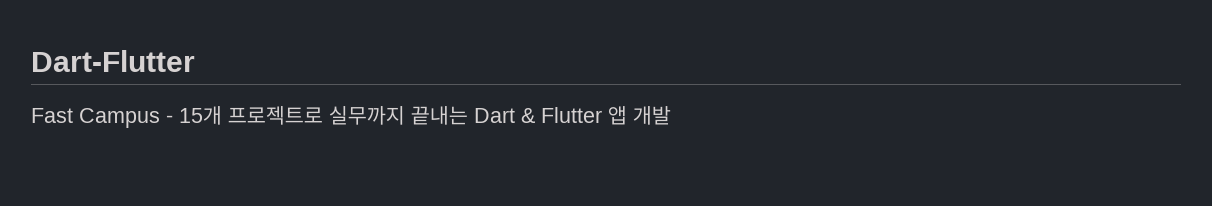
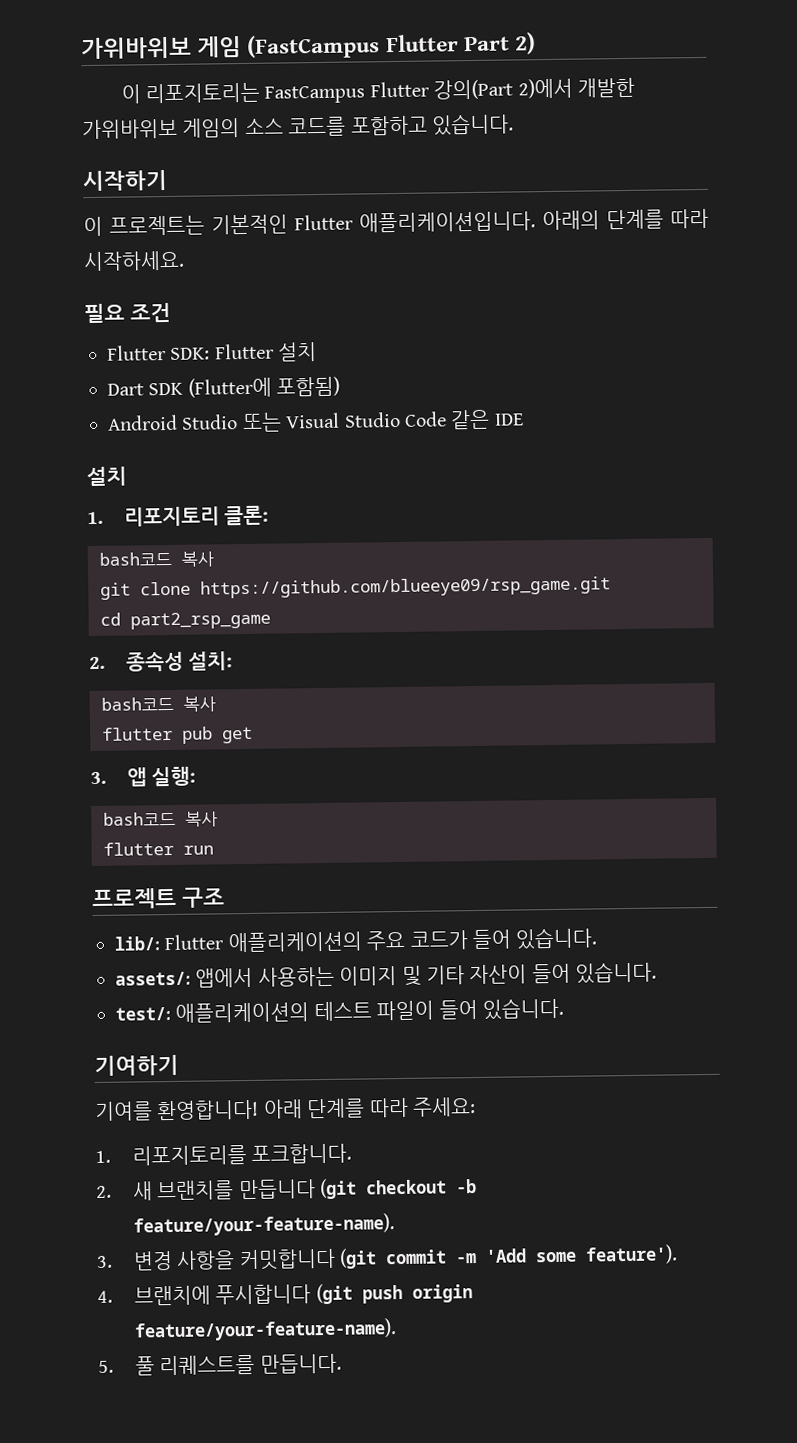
- Dart-Flutter
- Fast Campus - 15개 프로젝트로 실무까지 끝내는 Dart & Flutter 앱 개발
+ 가위바위보 게임 (FastCampus Flutter Part 2)
+ 이 리포지토리는 FastCampus Flutter 강의(Part 2)에서 개발한 가위바위보 게임의 소스 코드를 포함하고 있습니다.
+ 시작하기
+ 이 프로젝트는 기본적인 Flutter 애플리케이션입니다. 아래의 단계를 따라 시작하세요.
+ 필요 조건
+ Flutter SDK: Flutter 설치
+ Dart SDK (Flutter에 포함됨)
+ Android Studio 또는 Visual Studio Code 같은 IDE
+ 설치
+ 1. 리포지토리 클론:
+ bash코드 복사
+ git clone https://github.com/blueeye09/rsp_game.git
+ cd part2_rsp_game
+ 2. 종속성 설치:
+ bash코드 복사
+ flutter pub get
+ 3. 앱 실행:
+ bash코드 복사
+ flutter run
+ 프로젝트 구조
+ lib/: Flutter 애플리케이션의 주요 코드가 들어 있습니다.
+ assets/: 앱에서 사용하는 이미지 및 기타 자산이 들어 있습니다.
+ test/: 애플리케이션의 테스트 파일이 들어 있습니다.
+ 기여하기
+ 기여를 환영합니다! 아래 단계를 따라 주세요:
+ 1. 리포지토리를 포크합니다.
+ 2. 새 브랜치를 만듭니다 (git checkout -b feature/your-feature-name).
+ 3. 변경 사항을 커밋합니다 (git commit -m 'Add some feature').
+ 4. 브랜치에 푸시합니다 (git push origin feature/your-feature-name).
+ 5. 풀 리퀘스트를 만듭니다.

